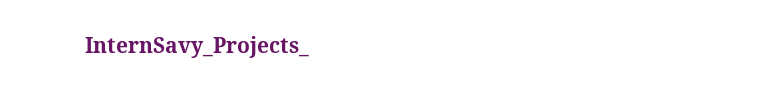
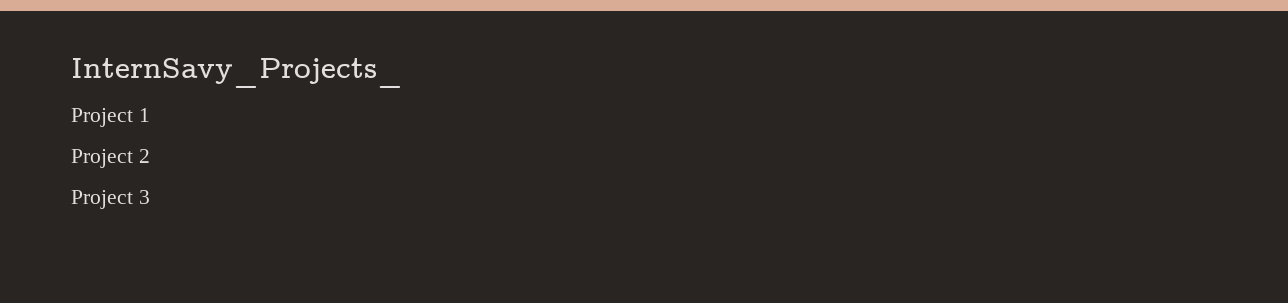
+ Project 1
+ Project 2
+ Project 3

